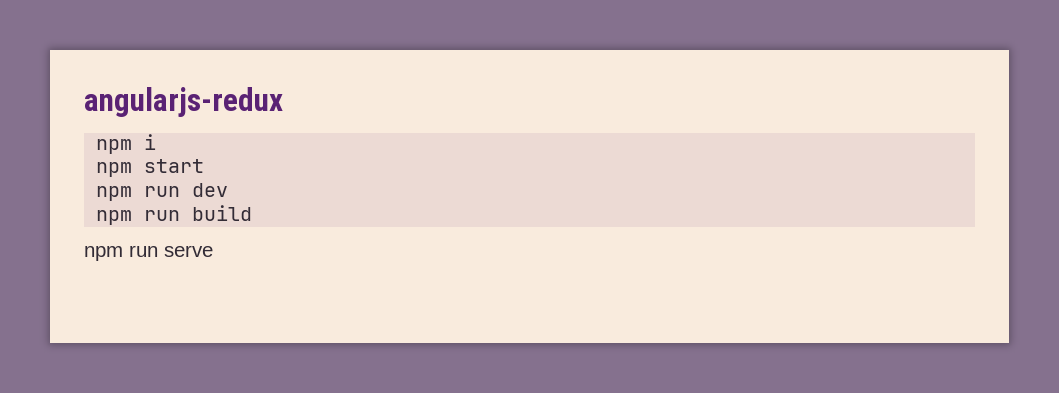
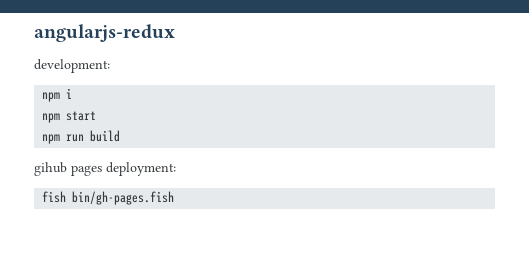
+ development:
- npm run dev
- npm run serve
+ gihub pages deployment:
+ fish bin/gh-pages.fish

